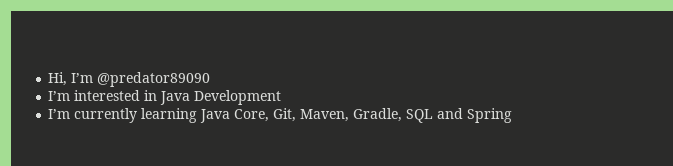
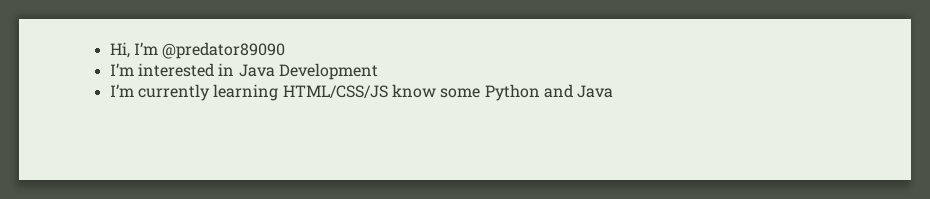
- I’m currently learning Java Core, Git, Maven, Gradle, SQL and Spring
+ I’m currently learning HTML/CSS/JS know some Python and Java

